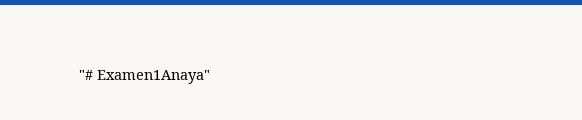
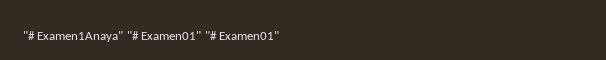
- "# Examen1Anaya"
+ "# Examen1Anaya" "# Examen01" "# Examen01"

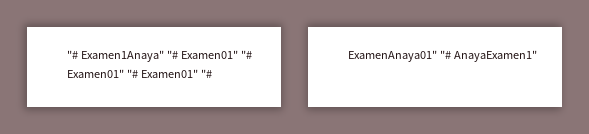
- "# Examen1Anaya" "# Examen01" "# Examen01"
+ "# Examen1Anaya" "# Examen01" "# Examen01" "# Examen01" "# ExamenAnaya01" "# AnayaExamen1"

